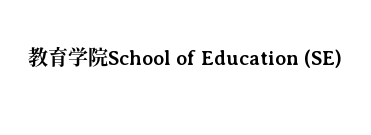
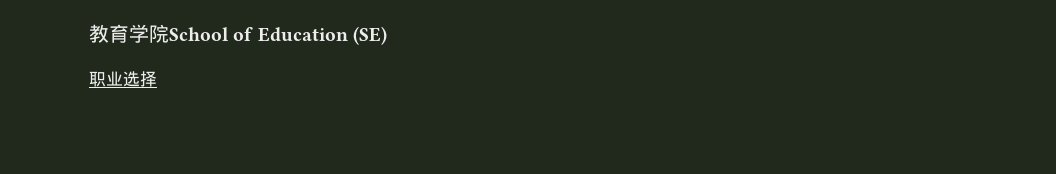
+ 职业选择

